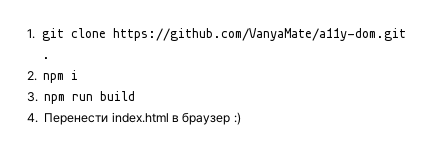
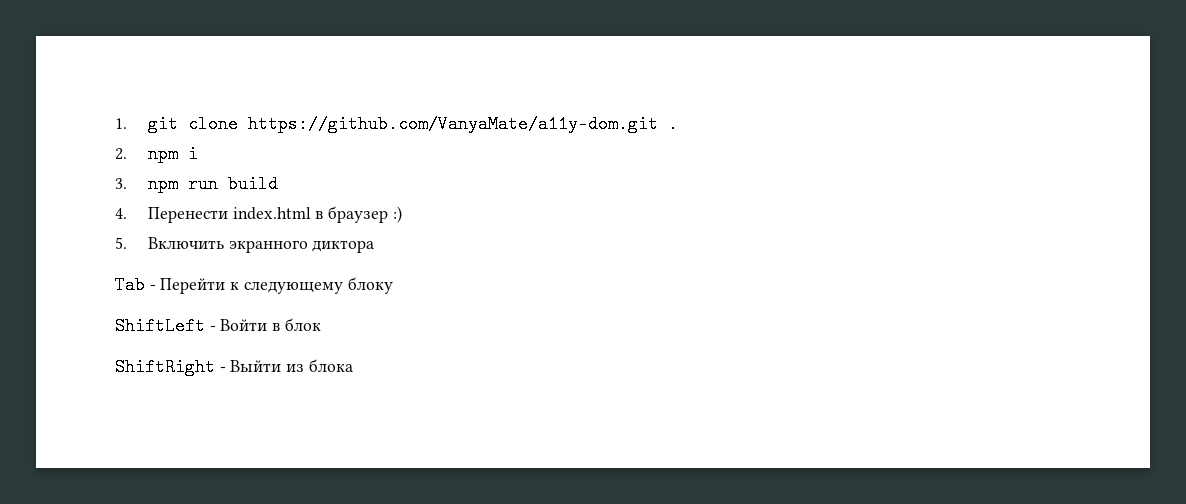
+ 5. Включить экранного диктора
+ Tab - Перейти к следующему блоку
+ ShiftLeft - Войти в блок
+ ShiftRight - Выйти из блока

